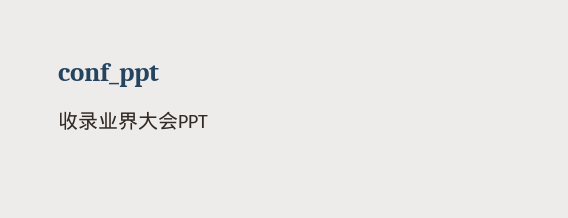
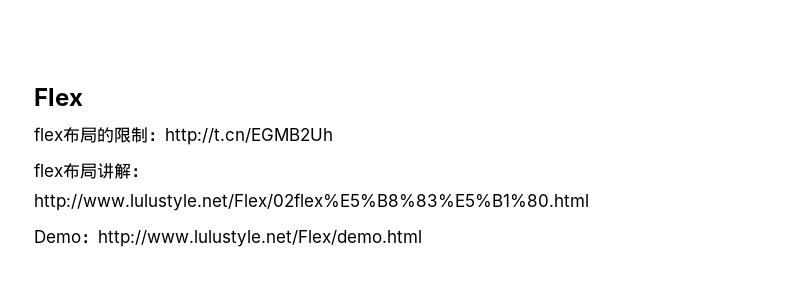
- conf_ppt
- 收录业界大会PPT
+ Flex
+ flex布局的限制：http://t.cn/EGMB2Uh
+ flex布局讲解：http://www.lulustyle.net/Flex/02flex%E5%B8%83%E5%B1%80.html
+ Demo：http://www.lulustyle.net/Flex/demo.html

